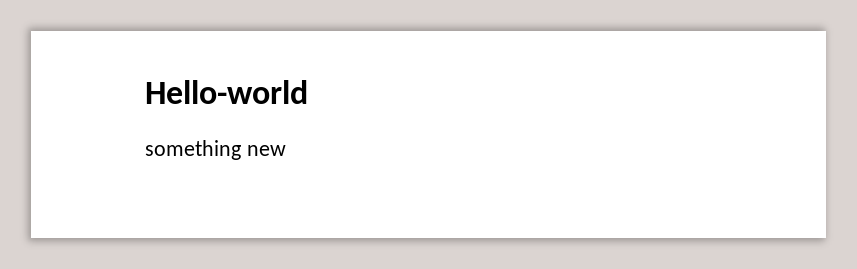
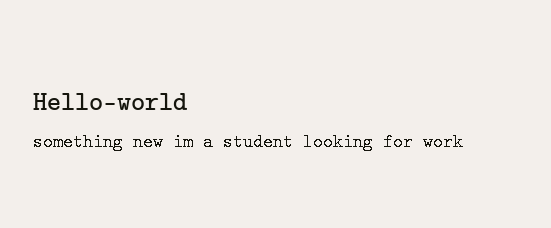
- something new
+ something new im a student looking for work

